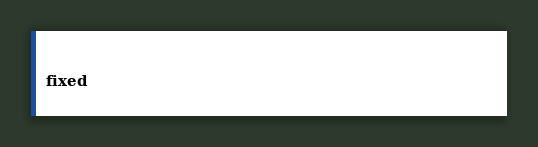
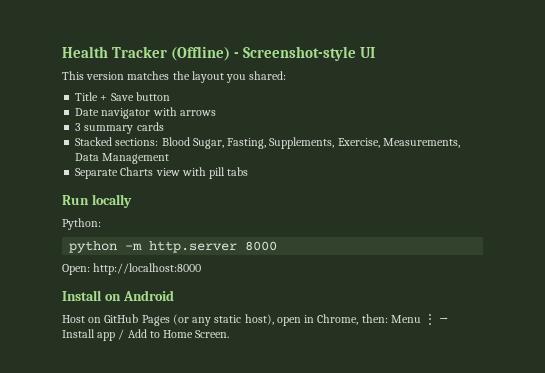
- fixed
+ Health Tracker (Offline) - Screenshot-style UI
+ This version matches the layout you shared:
+ Title + Save button
+ Date navigator with arrows
+ 3 summary cards
+ Stacked sections: Blood Sugar, Fasting, Supplements, Exercise, Measurements, Data Management
+ Separate Charts view with pill tabs
+ Run locally
+ Python:
+ python -m http.server 8000
+ Open: http://localhost:8000
+ Install on Android
+ Host on GitHub Pages (or any static host), open in Chrome, then: Menu ⋮ → Install app / Add to Home Screen.

